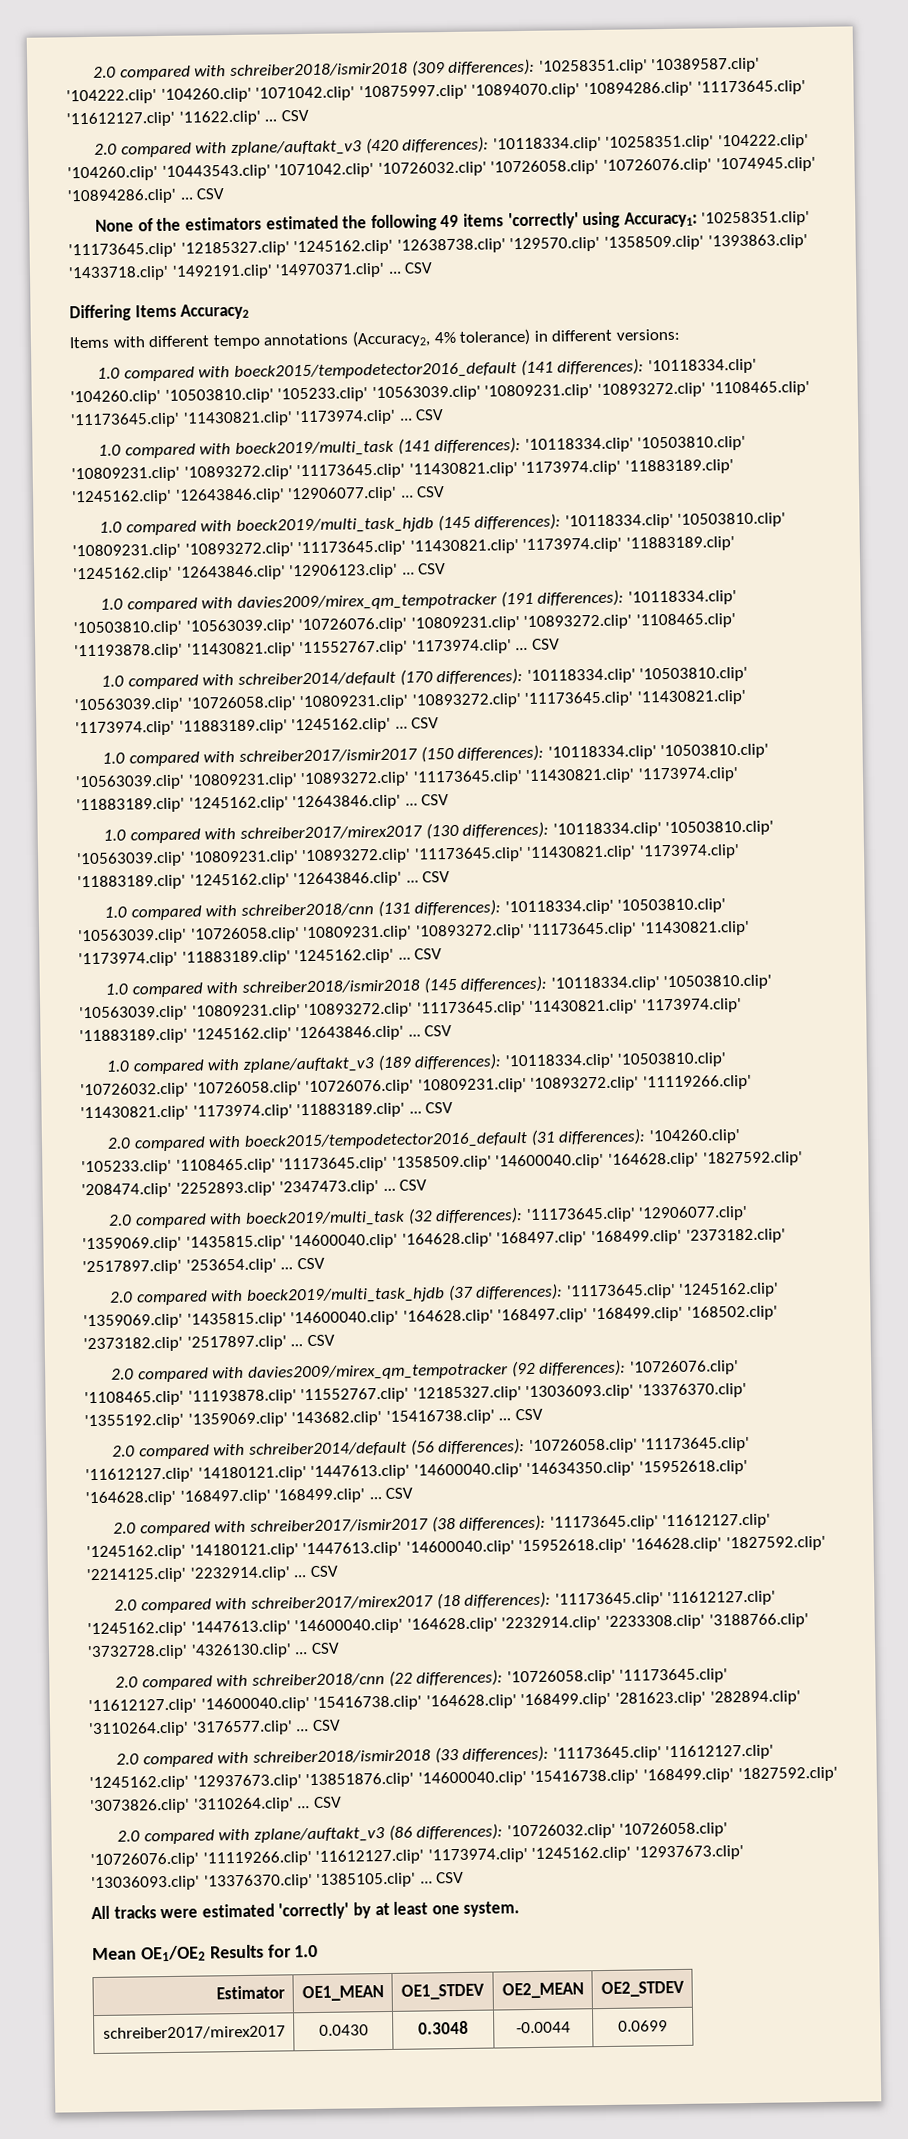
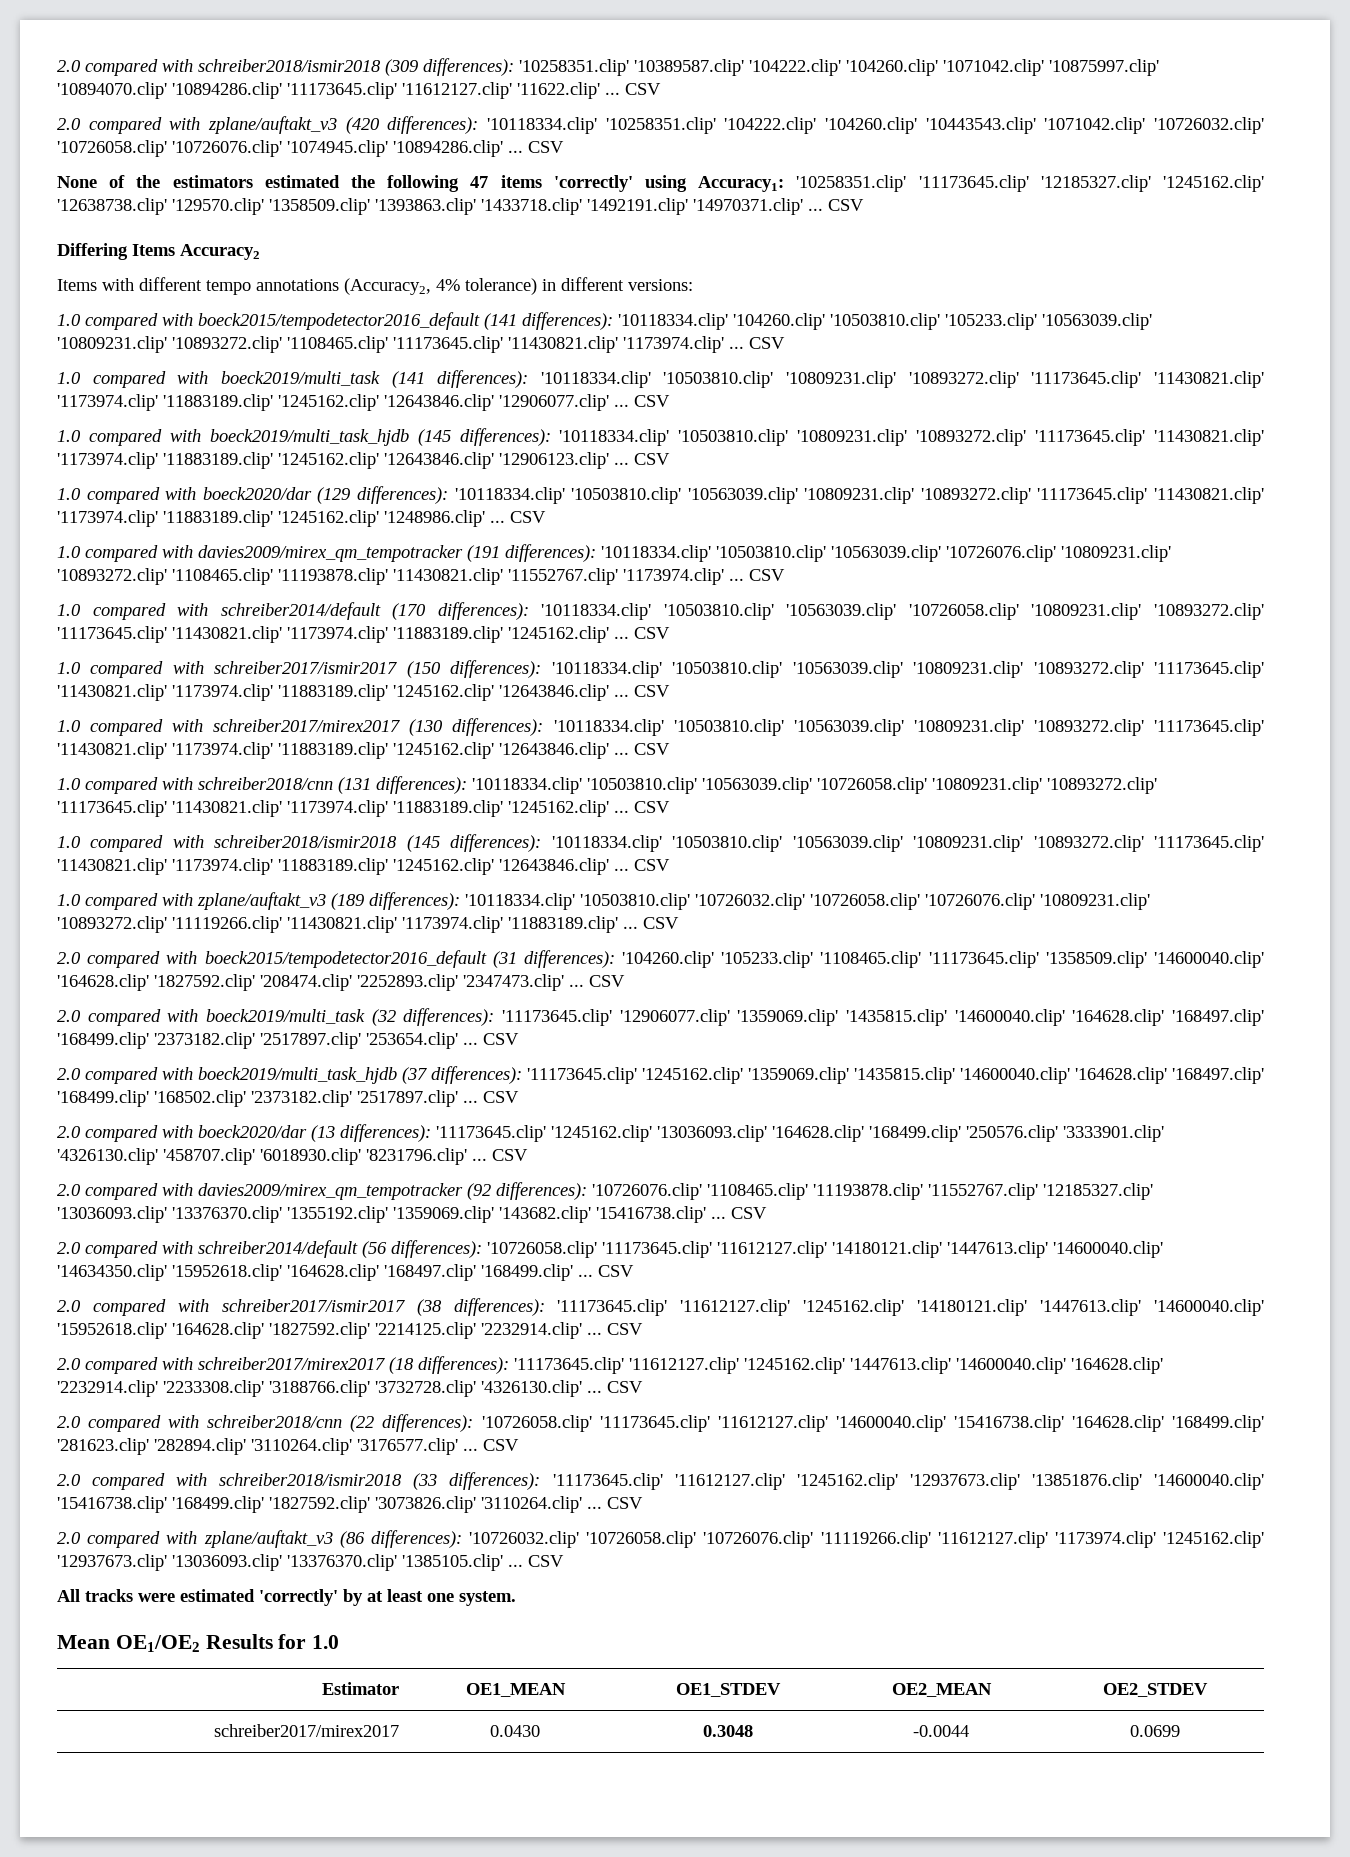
- None of the estimators estimated the following 49 items 'correctly' using Accuracy1: '10258351.clip' '11173645.clip' '12185327.clip' '1245162.clip' '12638738.clip' '129570.clip' '1358509.clip' '1393863.clip' '1433718.clip' '1492191.clip' '14970371.clip' ...
+ None of the estimators estimated the following 47 items 'correctly' using Accuracy1: '10258351.clip' '11173645.clip' '12185327.clip' '1245162.clip' '12638738.clip' '129570.clip' '1358509.clip' '1393863.clip' '1433718.clip' '1492191.clip' '14970371.clip' ...
+ 1.0 compared with boeck2020/dar (129 differences): '10118334.clip' '10503810.clip' '10563039.clip' '10809231.clip' '10893272.clip' '11173645.clip' '11430821.clip' '1173974.clip' '11883189.clip' '1245162.clip' '1248986.clip' ... CSV
+ 2.0 compared with boeck2020/dar (13 differences): '11173645.clip' '1245162.clip' '13036093.clip' '164628.clip' '168499.clip' '250576.clip' '3333901.clip' '4326130.clip' '458707.clip' '6018930.clip' '8231796.clip' ... CSV

